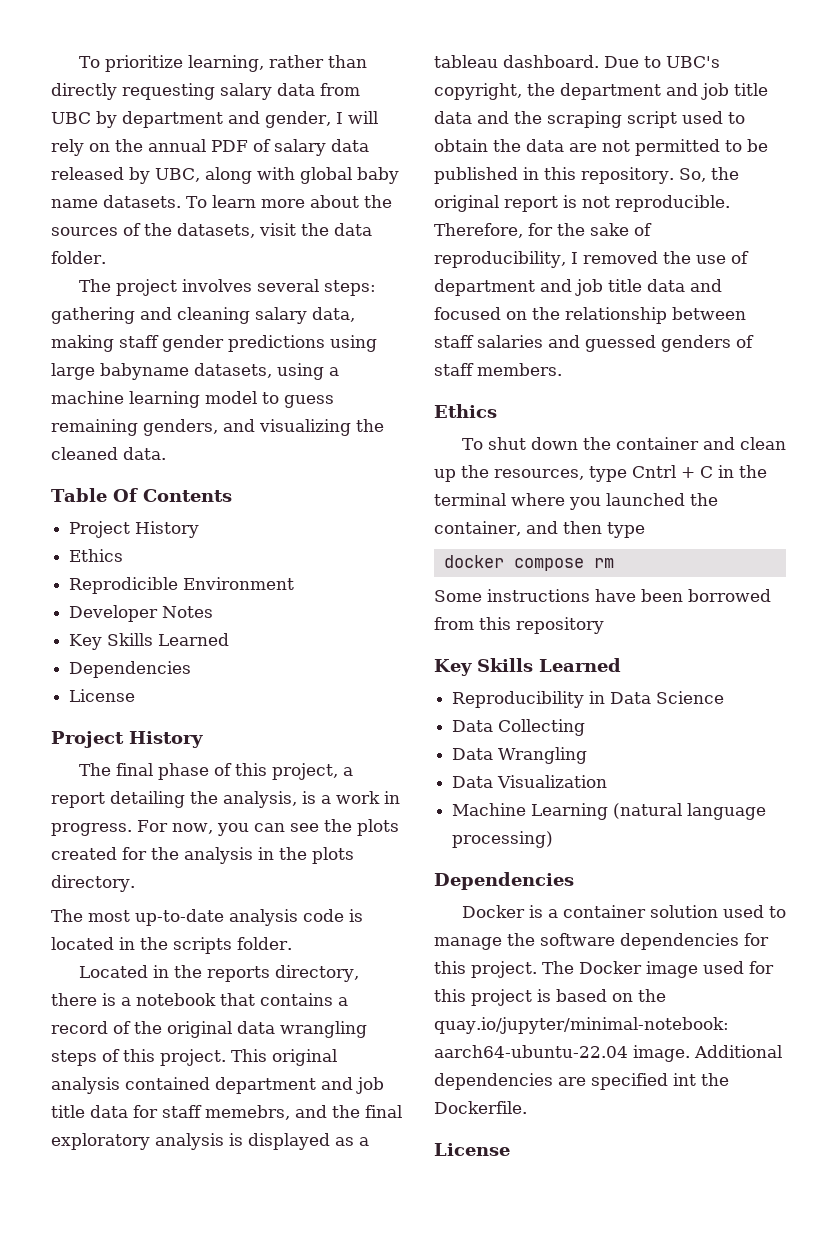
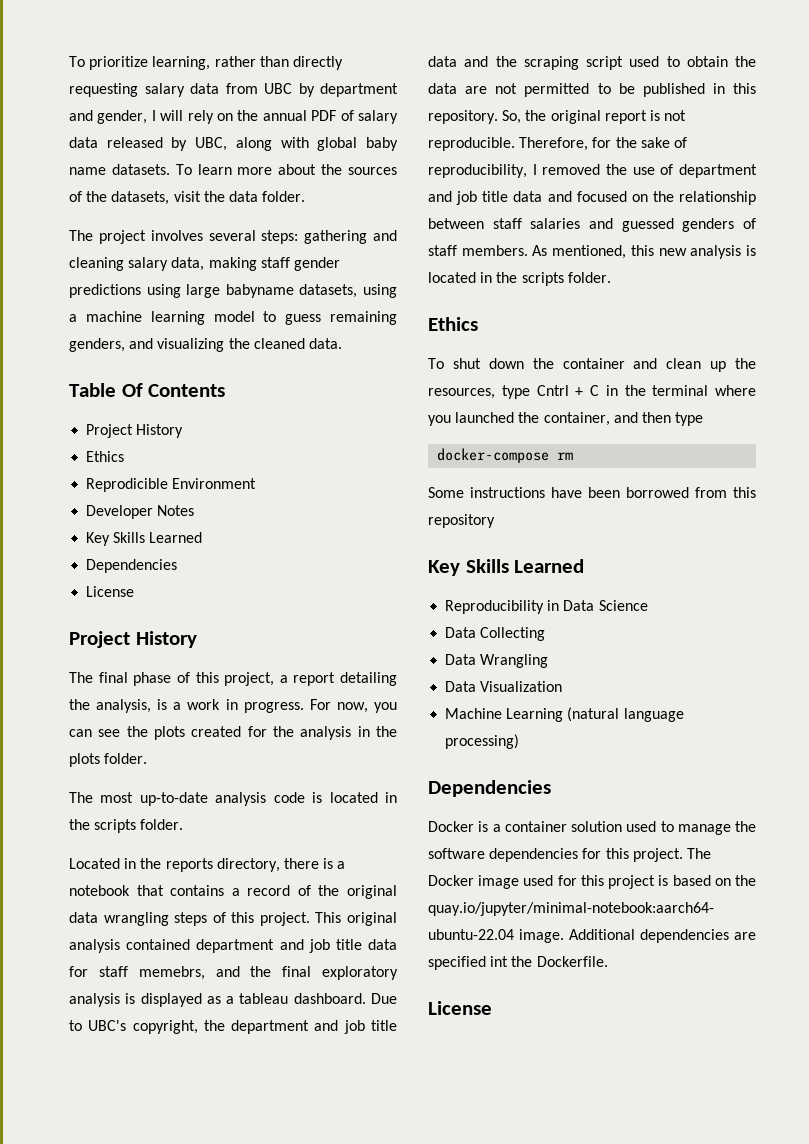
- For now, you can see the plots created for the analysis in the plots directory.
+ For now, you can see the plots created for the analysis in the plots folder.
+ As mentioned, this new analysis is located in the scripts folder.
- docker compose rm
+ docker-compose rm

